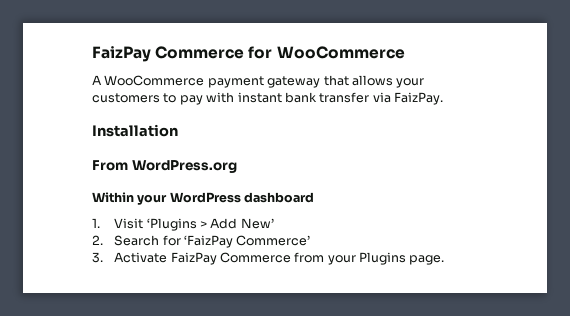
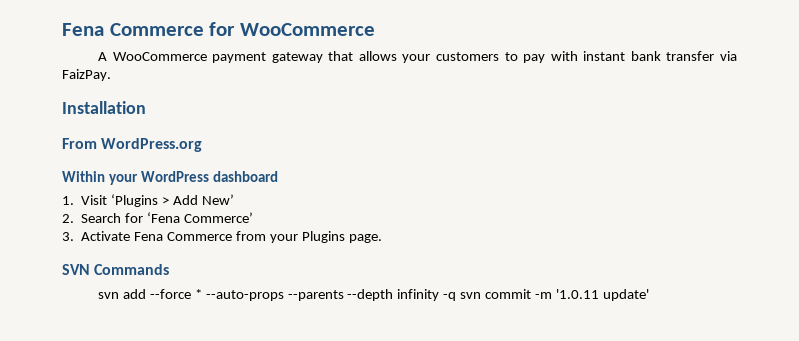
- FaizPay Commerce for WooCommerce
+ Fena Commerce for WooCommerce
- 2. Search for ‘FaizPay Commerce’
+ 2. Search for ‘Fena Commerce’
- 3. Activate FaizPay Commerce from your Plugins page.
+ 3. Activate Fena Commerce from your Plugins page.
+ SVN Commands
+ svn add --force * --auto-props --parents --depth infinity -q svn commit -m '1.0.11 update'

